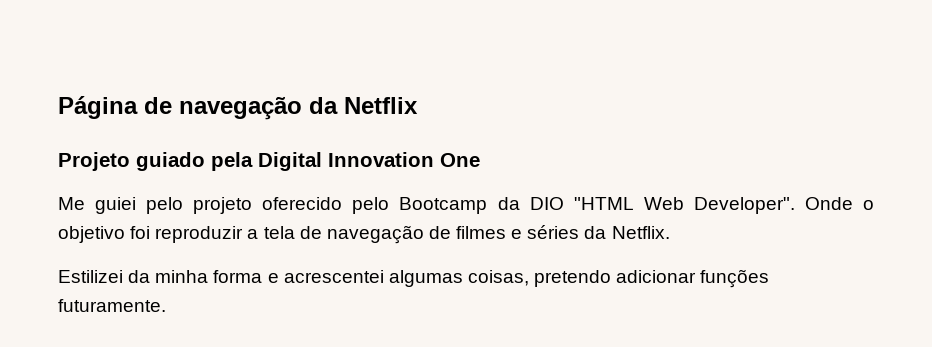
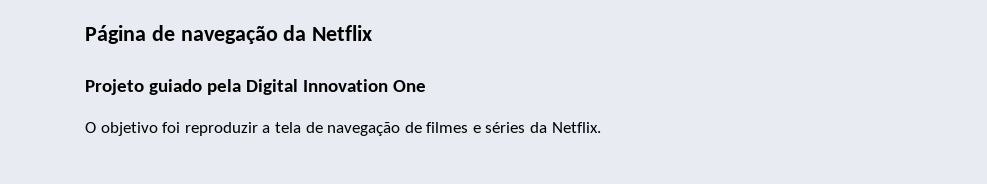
- Me guiei pelo projeto oferecido pelo Bootcamp da DIO "HTML Web Developer". Onde o objetivo foi reproduzir a tela de navegação de filmes e séries da Netflix.
+ O objetivo foi reproduzir a tela de navegação de filmes e séries da Netflix.
- Estilizei da minha forma e acrescentei algumas coisas, pretendo adicionar funções futuramente.

